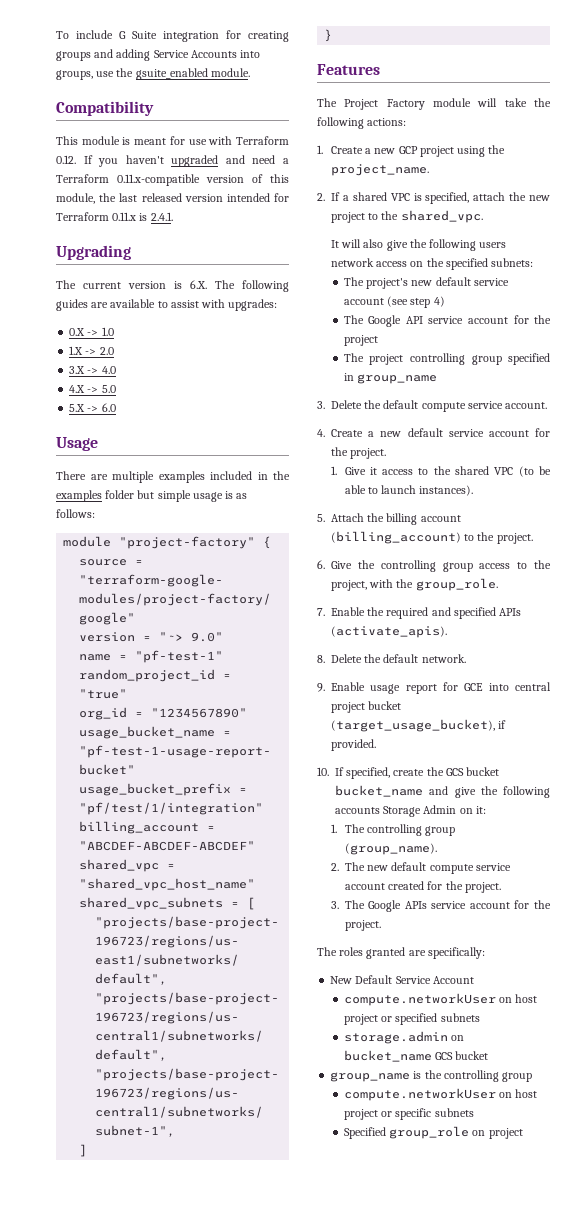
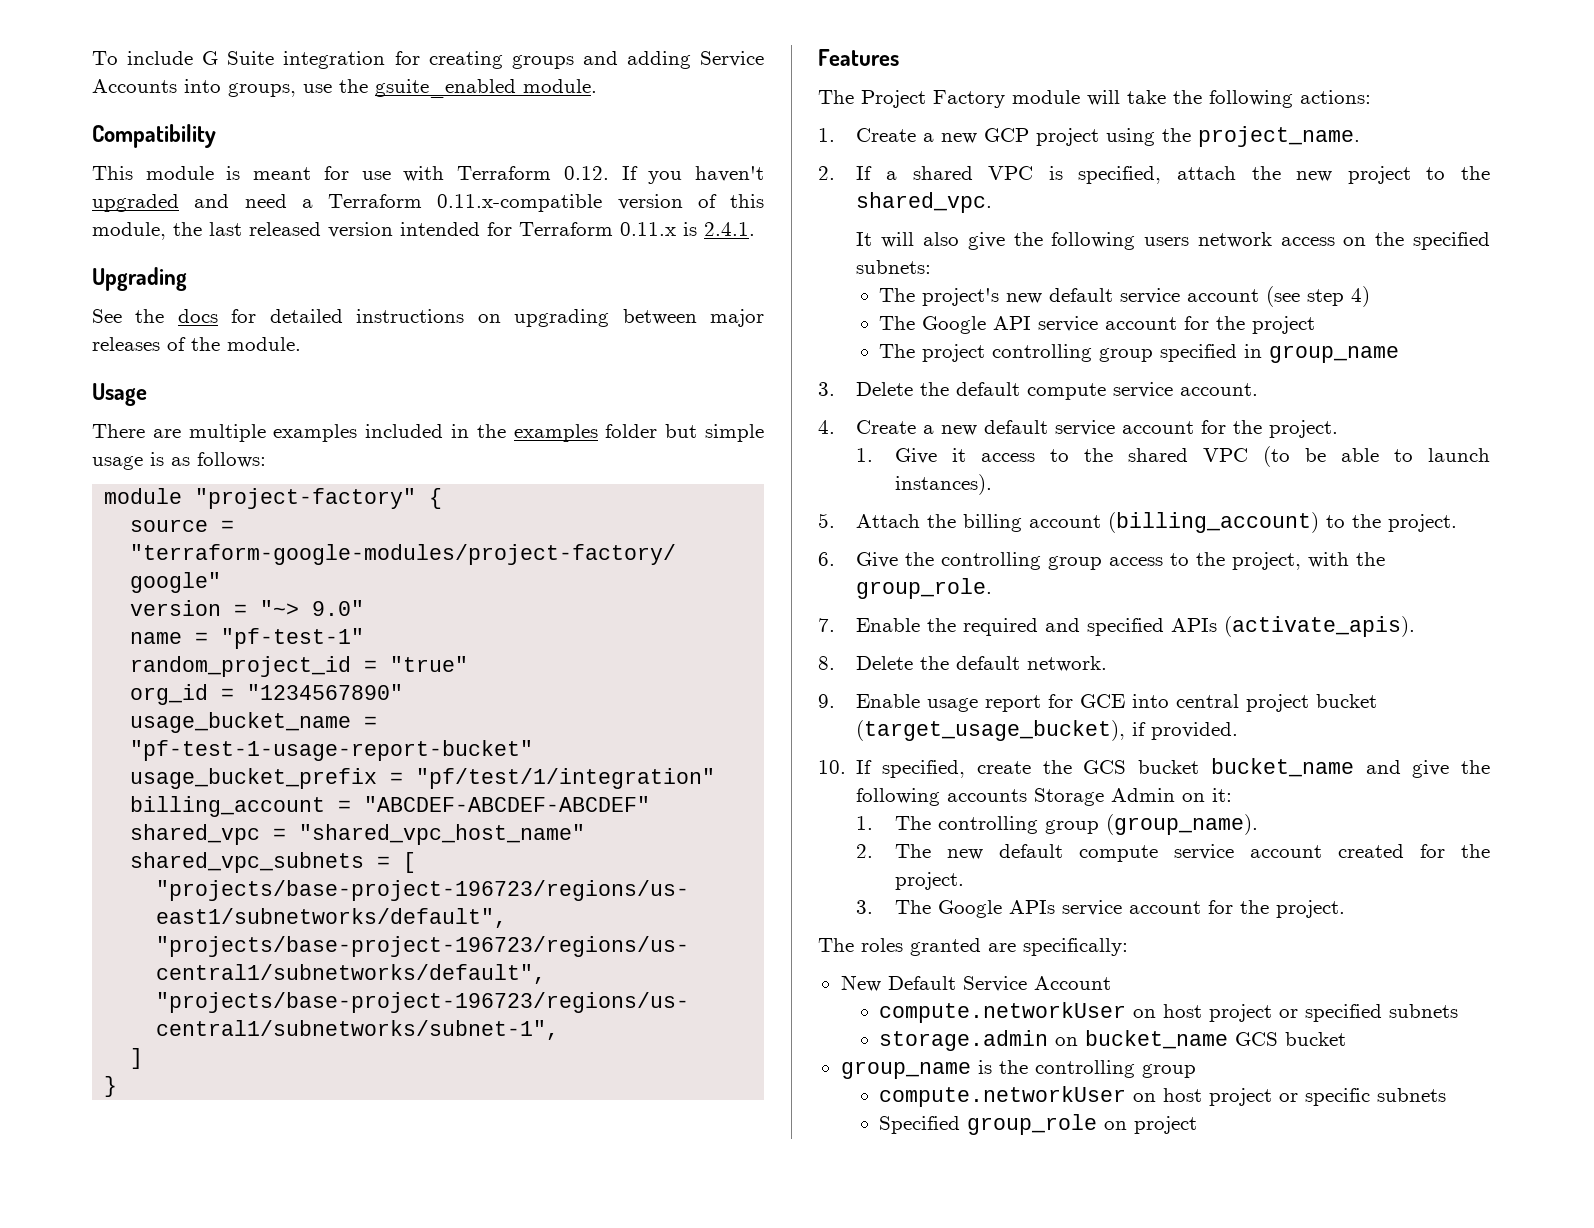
- The current version is 6.X. The following guides are available to assist with upgrades:
- 0.X -> 1.0
- 1.X -> 2.0
- 3.X -> 4.0
- 4.X -> 5.0
- 5.X -> 6.0
+ See the docs for detailed instructions on upgrading between major releases of the module.

